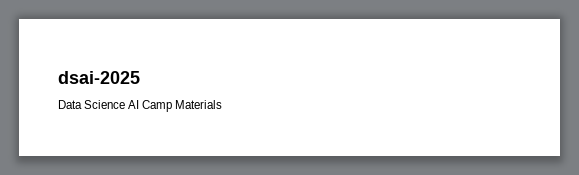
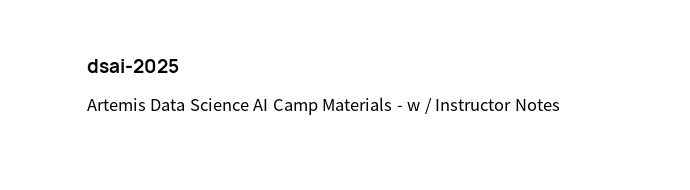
- Data Science AI Camp Materials
+ Artemis Data Science AI Camp Materials - w / Instructor Notes

